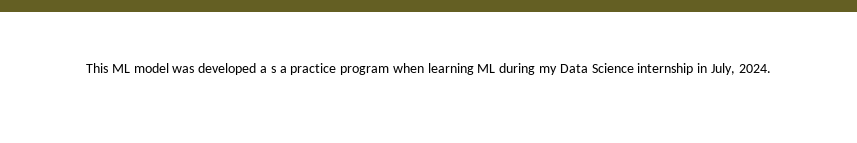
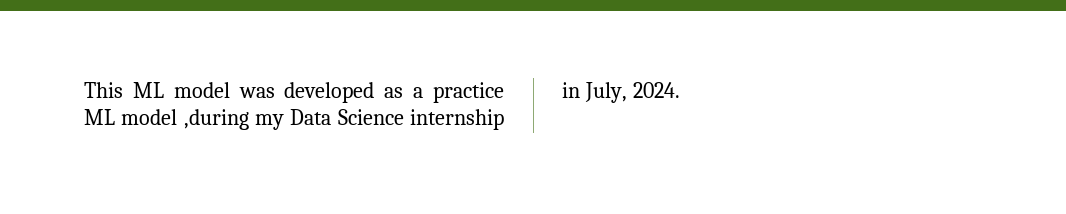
- This ML model was developed a s a practice program when learning ML during my Data Science internship in July, 2024.
+ This ML model was developed as a practice ML model ,during my Data Science internship in July, 2024.

